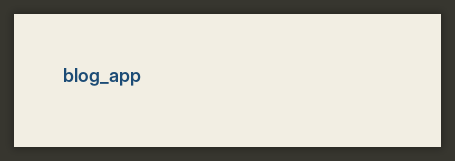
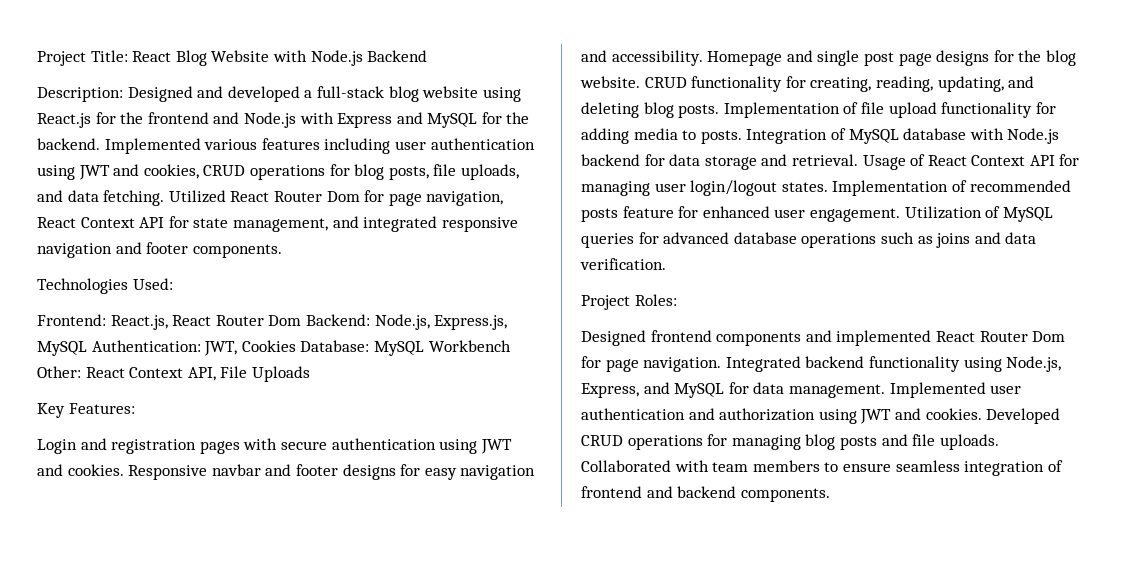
- blog_app
+ Project Title: React Blog Website with Node.js Backend
+ Description: Designed and developed a full-stack blog website using React.js for the frontend and Node.js with Express and MySQL for the backend. Implemented various features including user authentication using JWT and cookies, CRUD operations for blog posts, file uploads, and data fetching. Utilized React Router Dom for page navigation, React Context API for state management, and integrated responsive navigation and footer components.
+ Technologies Used:
+ Frontend: React.js, React Router Dom Backend: Node.js, Express.js, MySQL Authentication: JWT, Cookies Database: MySQL Workbench Other: React Context API, File Uploads
+ Key Features:
+ Login and registration pages with secure authentication using JWT and cookies. Responsive navbar and footer designs for easy navigation and accessibility. Homepage and single post page designs for the blog website. CRUD functionality for creating, reading, updating, and deleting blog posts. Implementation of file upload functionality for adding media to posts. Integration of MySQL database with Node.js backend for data storage and retrieval. Usage of React Context API for managing user login/logout states. Implementation of recommended posts feature for enhanced user engagement. Utilization of MySQL queries for advanced database operations such as joins and data verification.
+ Project Roles:
+ Designed frontend components and implemented React Router Dom for page navigation. Integrated backend functionality using Node.js, Express, and MySQL for data management. Implemented user authentication and authorization using JWT and cookies. Developed CRUD operations for managing blog posts and file uploads. Collaborated with team members to ensure seamless integration of frontend and backend components.

